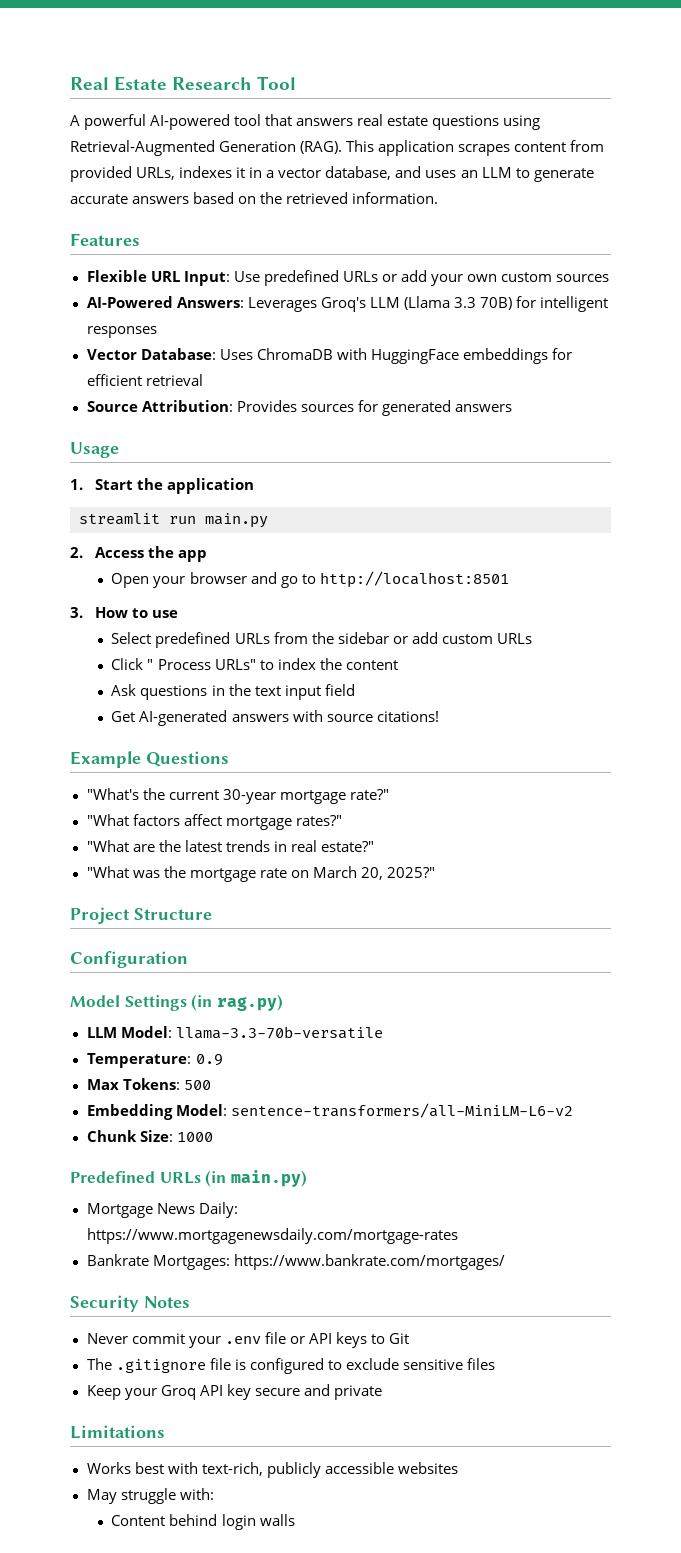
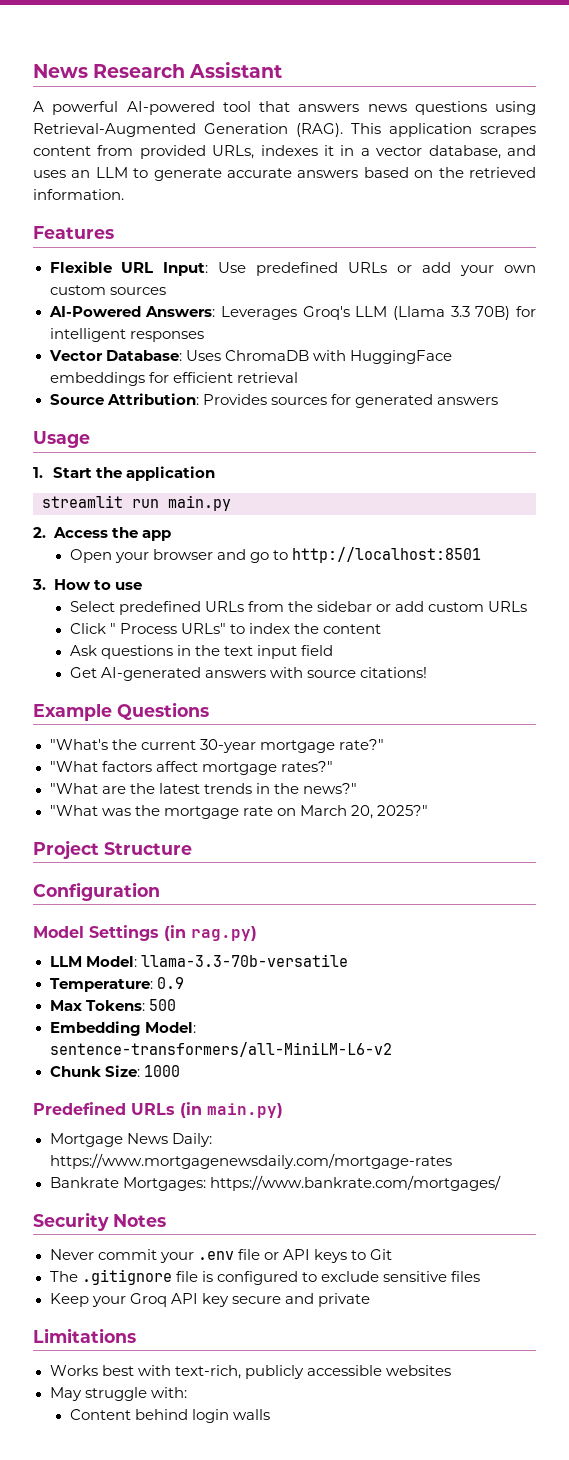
- Real Estate Research Tool
+ News Research Assistant
- A powerful AI-powered tool that answers real estate questions using Retrieval-Augmented Generation (RAG).
+ A powerful AI-powered tool that answers news questions using Retrieval-Augmented Generation (RAG).
- "What are the latest trends in real estate?"
+ "What are the latest trends in the news?"

